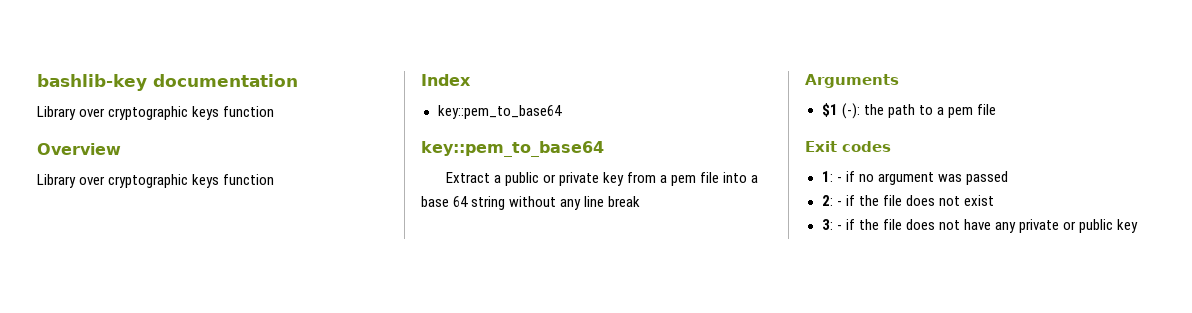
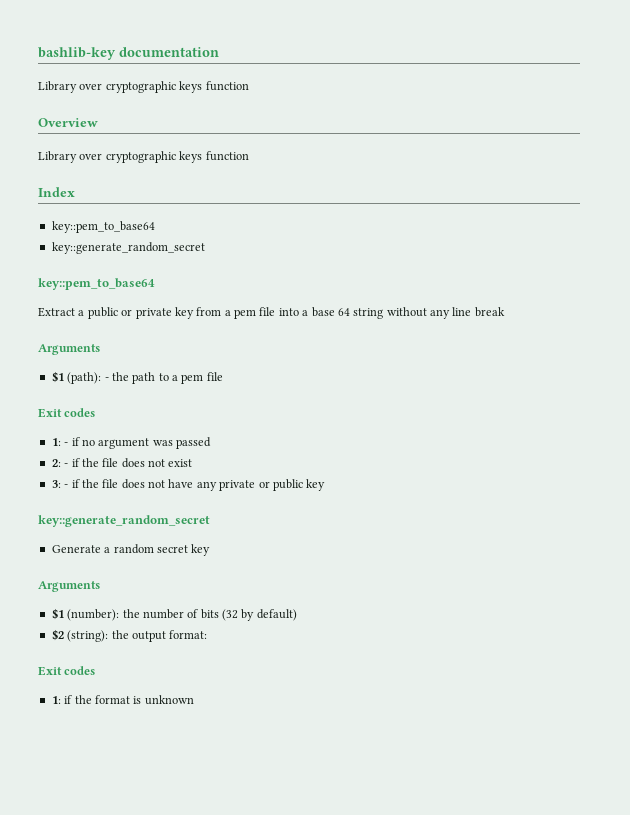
  Index
  key::pem_to_base64
+ key::generate_random_secret
- $1 (-): the path to a pem file
+ $1 (path): - the path to a pem file
  3: - if the file does not have any private or public key
+ key::generate_random_secret
+ Generate a random secret key
+ Arguments
+ $1 (number): the number of bits (32 by default)
+ $2 (string): the output format:
+ Exit codes
+ 1: if the format is unknown

